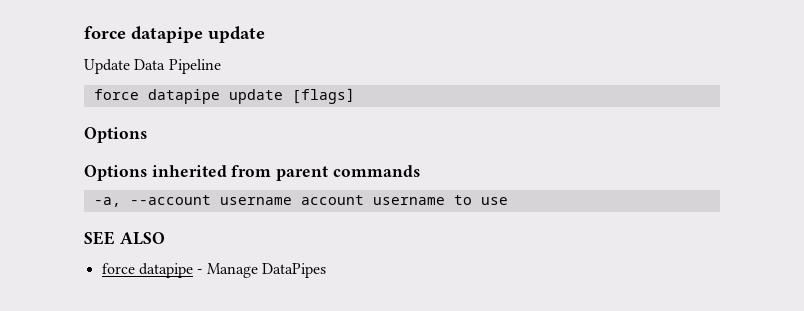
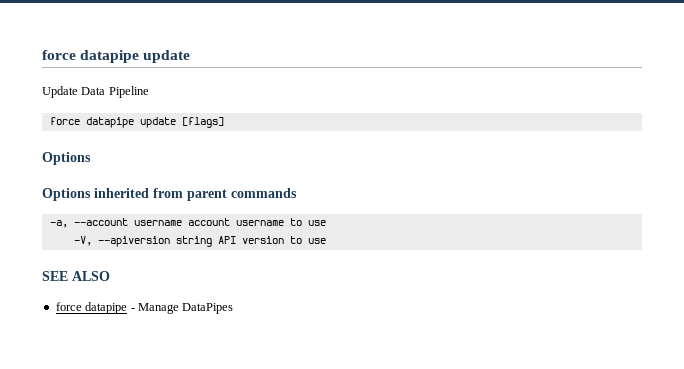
+ -V, --apiversion string API version to use

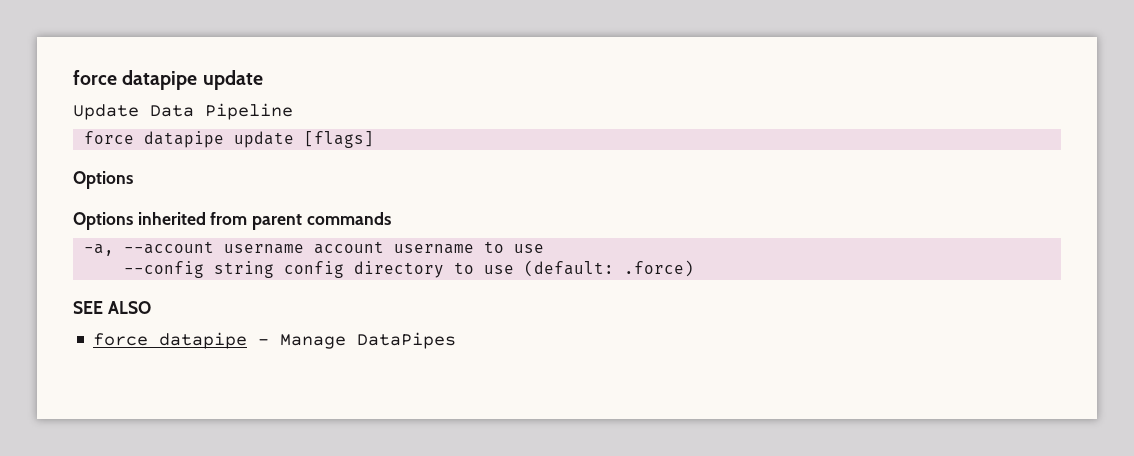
- -V, --apiversion string API version to use
+ --config string config directory to use (default: .force)

